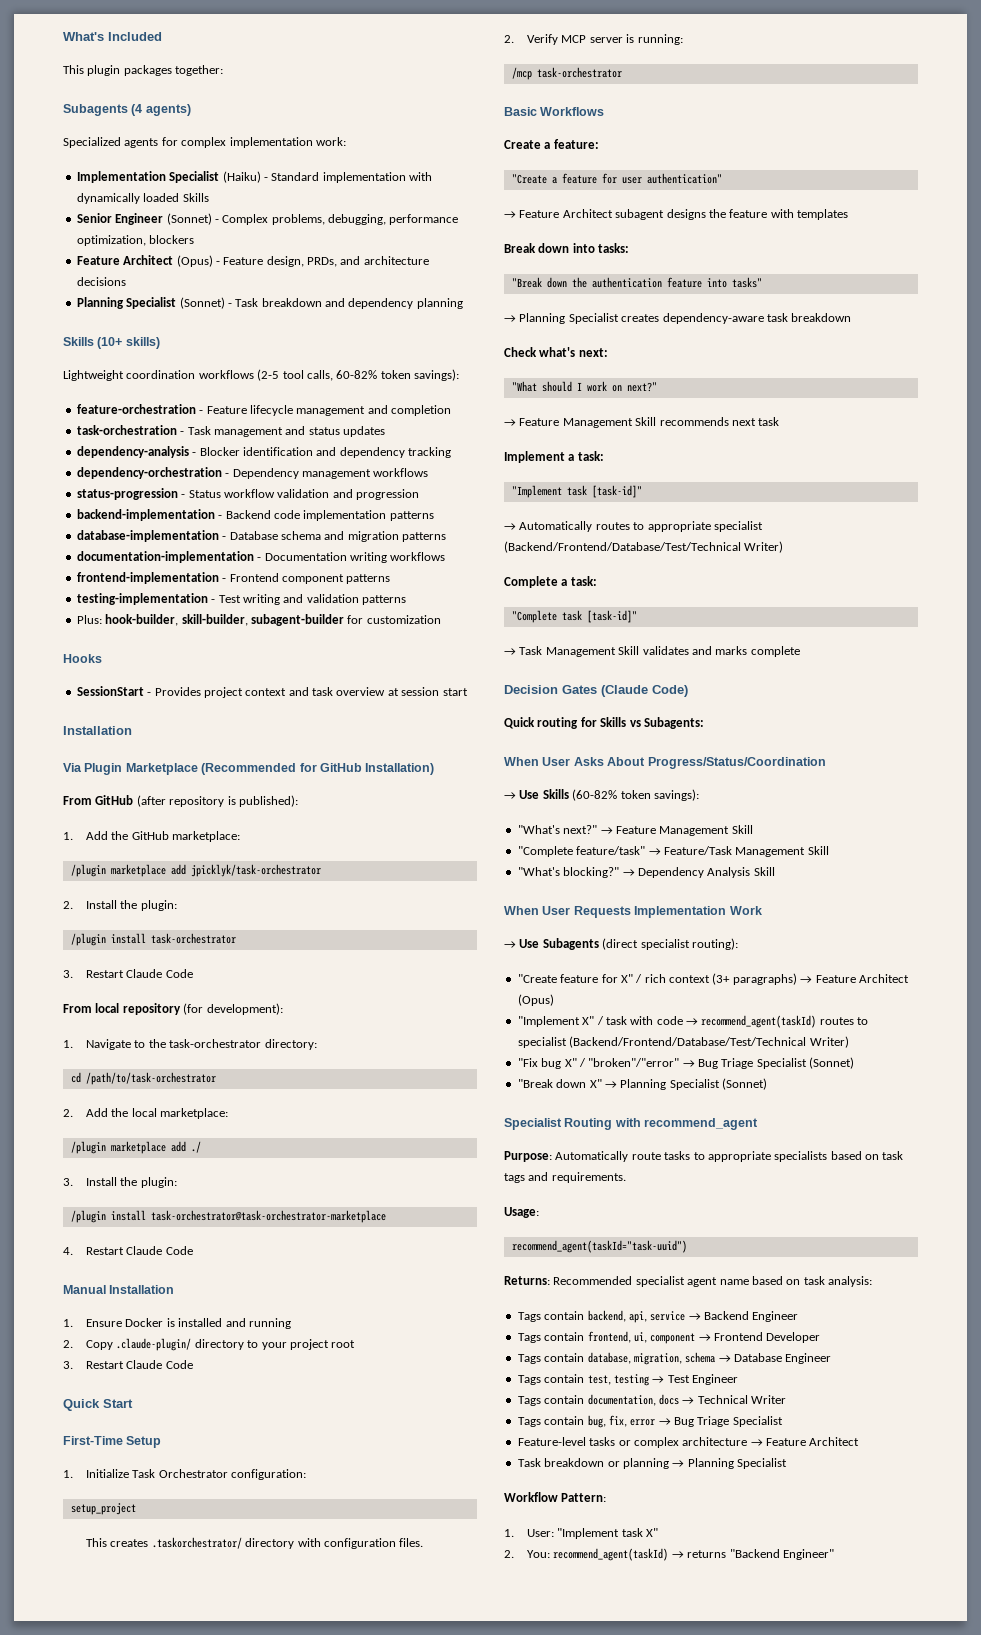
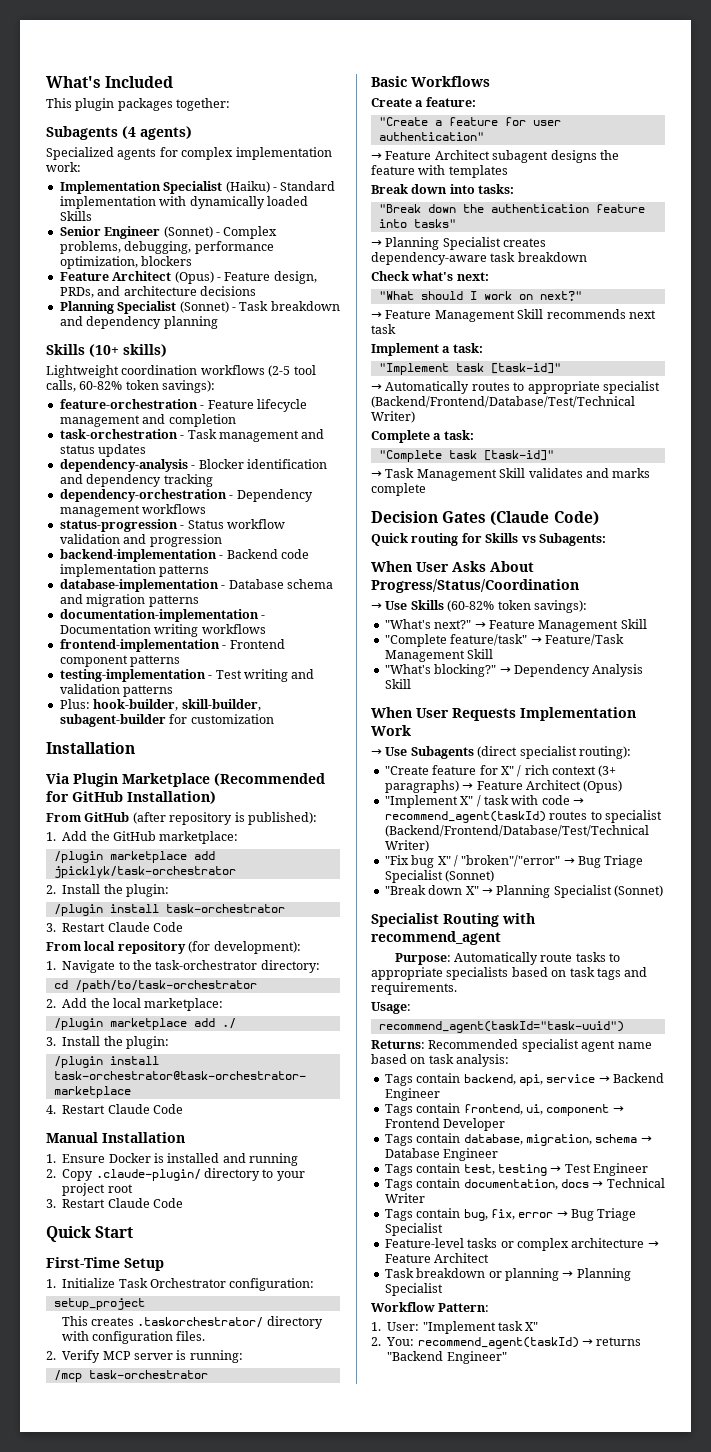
- Hooks
- SessionStart - Provides project context and task overview at session start

